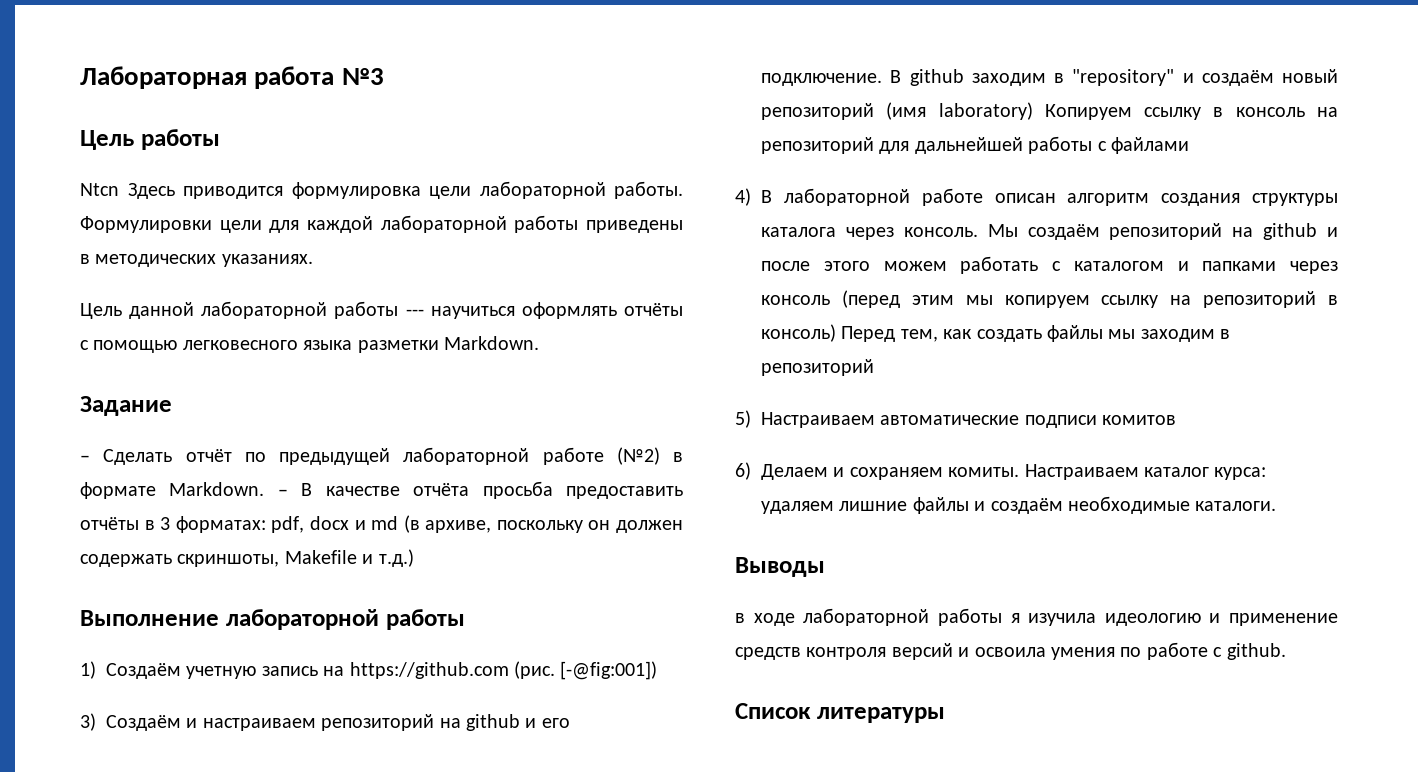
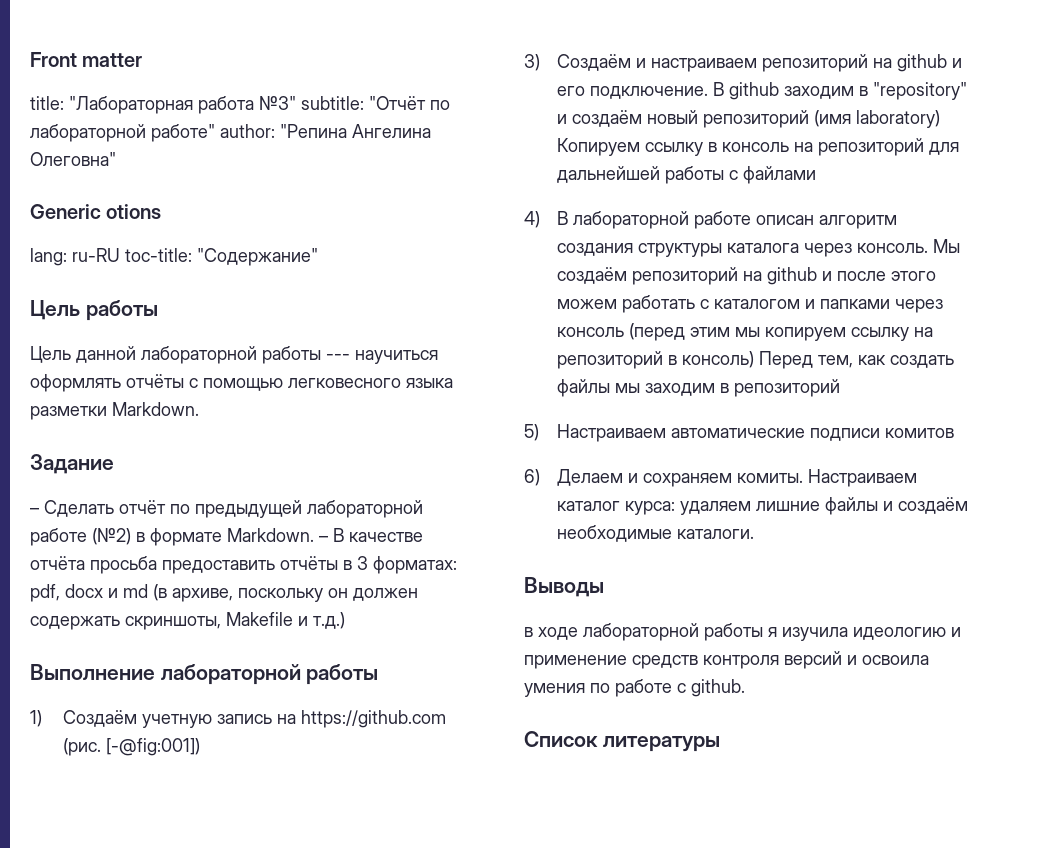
- Лабораторная работа №3
+ Front matter
+ title: "Лабораторная работа №3" subtitle: "Отчёт по лабораторной работе" author: "Репина Ангелина Олеговна"
+ Generic otions
+ lang: ru-RU toc-title: "Содержание"
  Цель работы
- Ntcn Здесь приводится формулировка цели лабораторной работы. Формулировки цели для каждой лабораторной работы приведены в методических указаниях.

